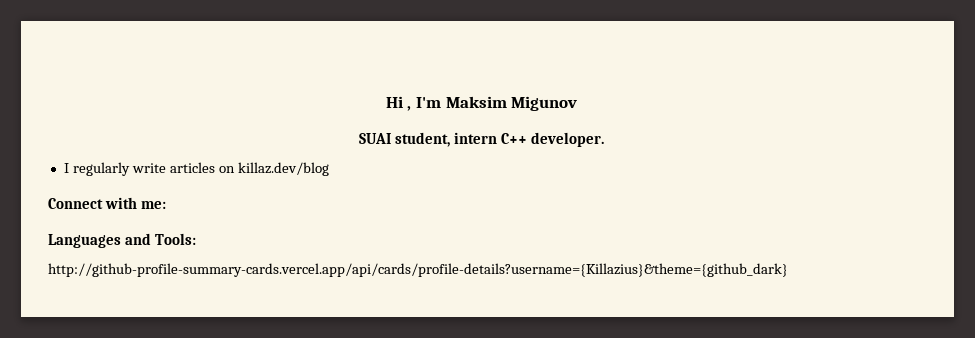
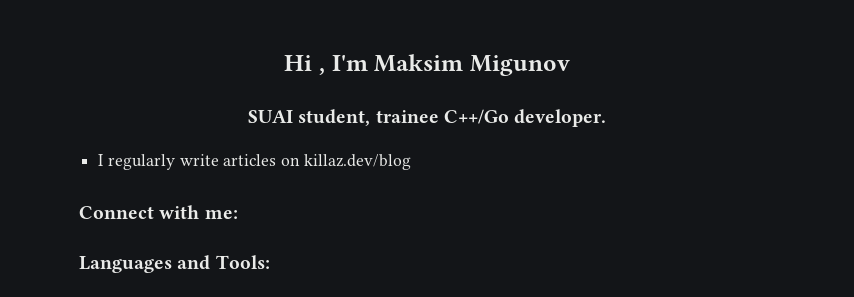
- SUAI student, intern C++ developer.
+ SUAI student, trainee C++/Go developer.
- http://github-profile-summary-cards.vercel.app/api/cards/profile-details?username={Killazius}&theme={github_dark}

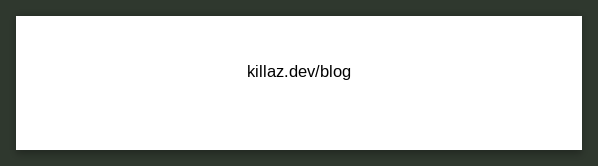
- Hi , I'm Maksim Migunov
- SUAI student, trainee C++/Go developer.
- I regularly write articles on killaz.dev/blog
- Connect with me:
- Languages and Tools:
+ killaz.dev/blog

